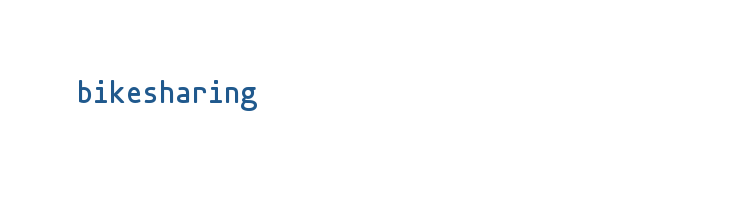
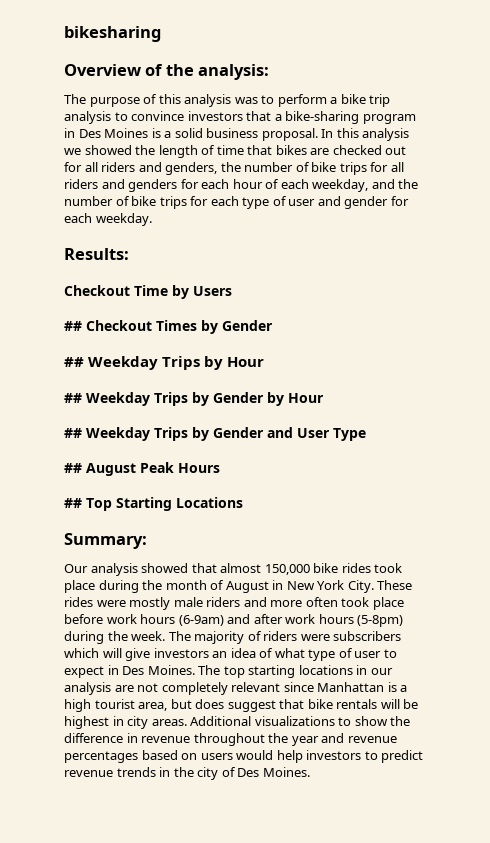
+ Overview of the analysis:
+ The purpose of this analysis was to perform a bike trip analysis to convince investors that a bike-sharing program in Des Moines is a solid business proposal. In this analysis we showed the length of time that bikes are checked out for all riders and genders, the number of bike trips for all riders and genders for each hour of each weekday, and the number of bike trips for each type of user and gender for each weekday.
+ Results:
+ Checkout Time by Users
+ ## Checkout Times by Gender
+ ## Weekday Trips by Hour
+ ## Weekday Trips by Gender by Hour
+ ## Weekday Trips by Gender and User Type
+ ## August Peak Hours
+ ## Top Starting Locations
+ Summary:
+ Our analysis showed that almost 150,000 bike rides took place during the month of August in New York City. These rides were mostly male riders and more often took place before work hours (6-9am) and after work hours (5-8pm) during the week. The majority of riders were subscribers which will give investors an idea of what type of user to expect in Des Moines. The top starting locations in our analysis are not completely relevant since Manhattan is a high tourist area, but does suggest that bike rentals will be highest in city areas. Additional visualizations to show the difference in revenue throughout the year and revenue percentages based on users would help investors to predict revenue trends in the city of Des Moines.

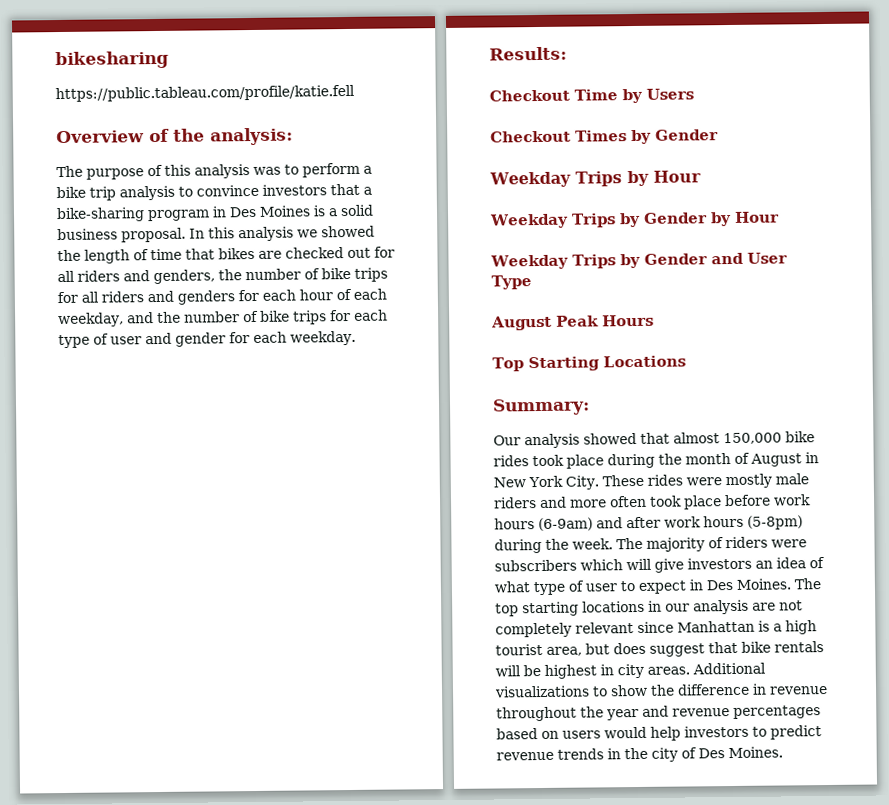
+ https://public.tableau.com/profile/katie.fell
- ## Checkout Times by Gender
+ Checkout Times by Gender
- ## Weekday Trips by Hour
+ Weekday Trips by Hour
- ## Weekday Trips by Gender by Hour
+ Weekday Trips by Gender by Hour
- ## Weekday Trips by Gender and User Type
+ Weekday Trips by Gender and User Type
- ## August Peak Hours
+ August Peak Hours
- ## Top Starting Locations
+ Top Starting Locations

